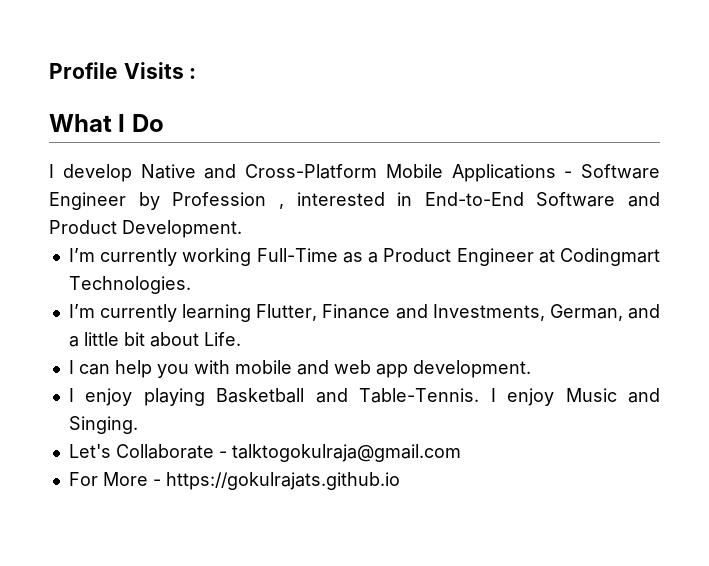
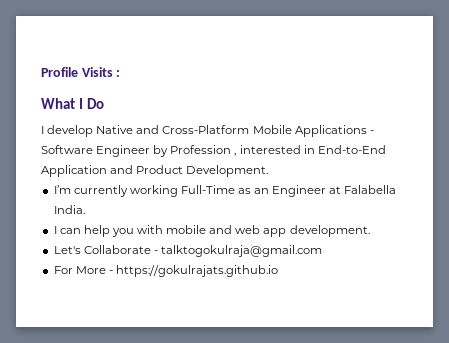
- I develop Native and Cross-Platform Mobile Applications - Software Engineer by Profession , interested in End-to-End Software and Product Development.
+ I develop Native and Cross-Platform Mobile Applications - Software Engineer by Profession , interested in End-to-End Application and Product Development.
- I’m currently working Full-Time as a Product Engineer at Codingmart Technologies.
- I’m currently learning Flutter, Finance and Investments, German, and a little bit about Life.
+ I’m currently working Full-Time as an Engineer at Falabella India.
- I enjoy playing Basketball and Table-Tennis. I enjoy Music and Singing.

